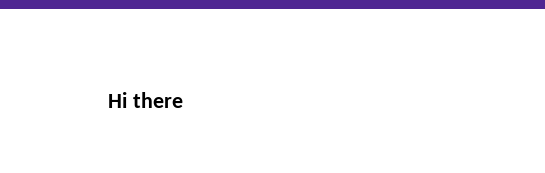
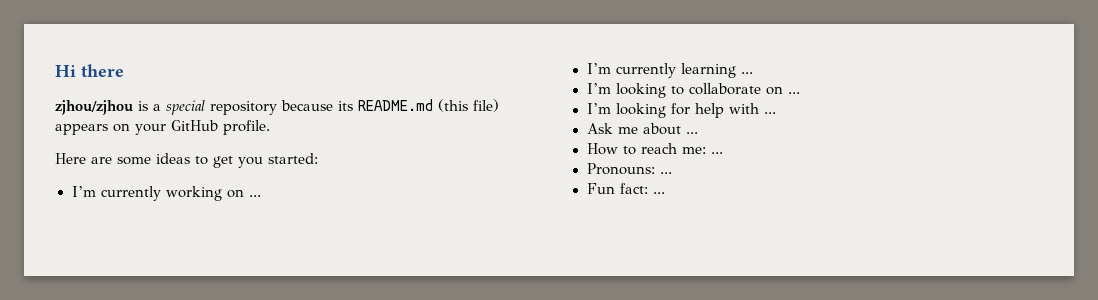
+ zjhou/zjhou is a special repository because its README.md (this file) appears on your GitHub profile.
+ Here are some ideas to get you started:
+ I’m currently working on ...
+ I’m currently learning ...
+ I’m looking to collaborate on ...
+ I’m looking for help with ...
+ Ask me about ...
+ How to reach me: ...
+ Pronouns: ...
+ Fun fact: ...

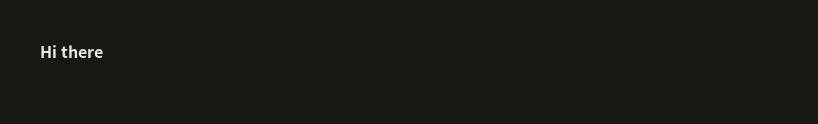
- zjhou/zjhou is a special repository because its README.md (this file) appears on your GitHub profile.
- Here are some ideas to get you started:
- I’m currently working on ...
- I’m currently learning ...
- I’m looking to collaborate on ...
- I’m looking for help with ...
- Ask me about ...
- How to reach me: ...
- Pronouns: ...
- Fun fact: ...

